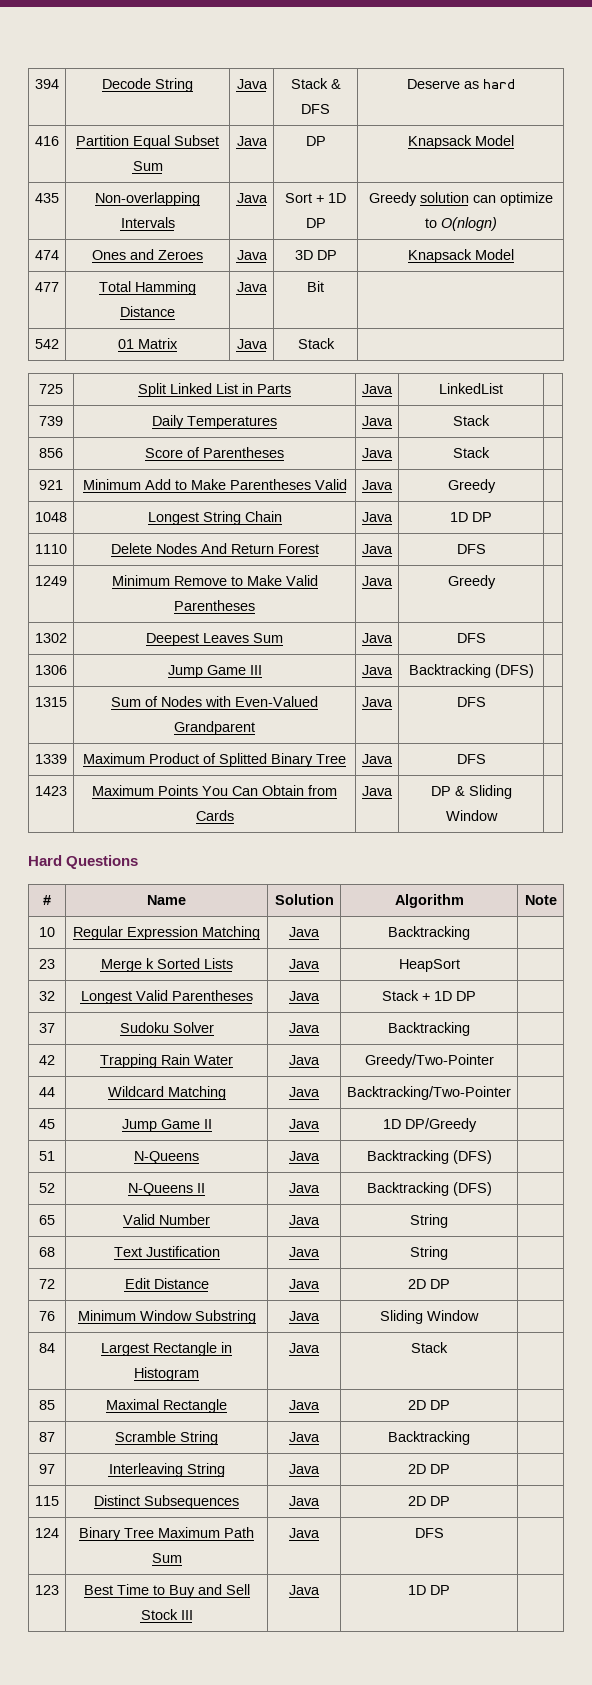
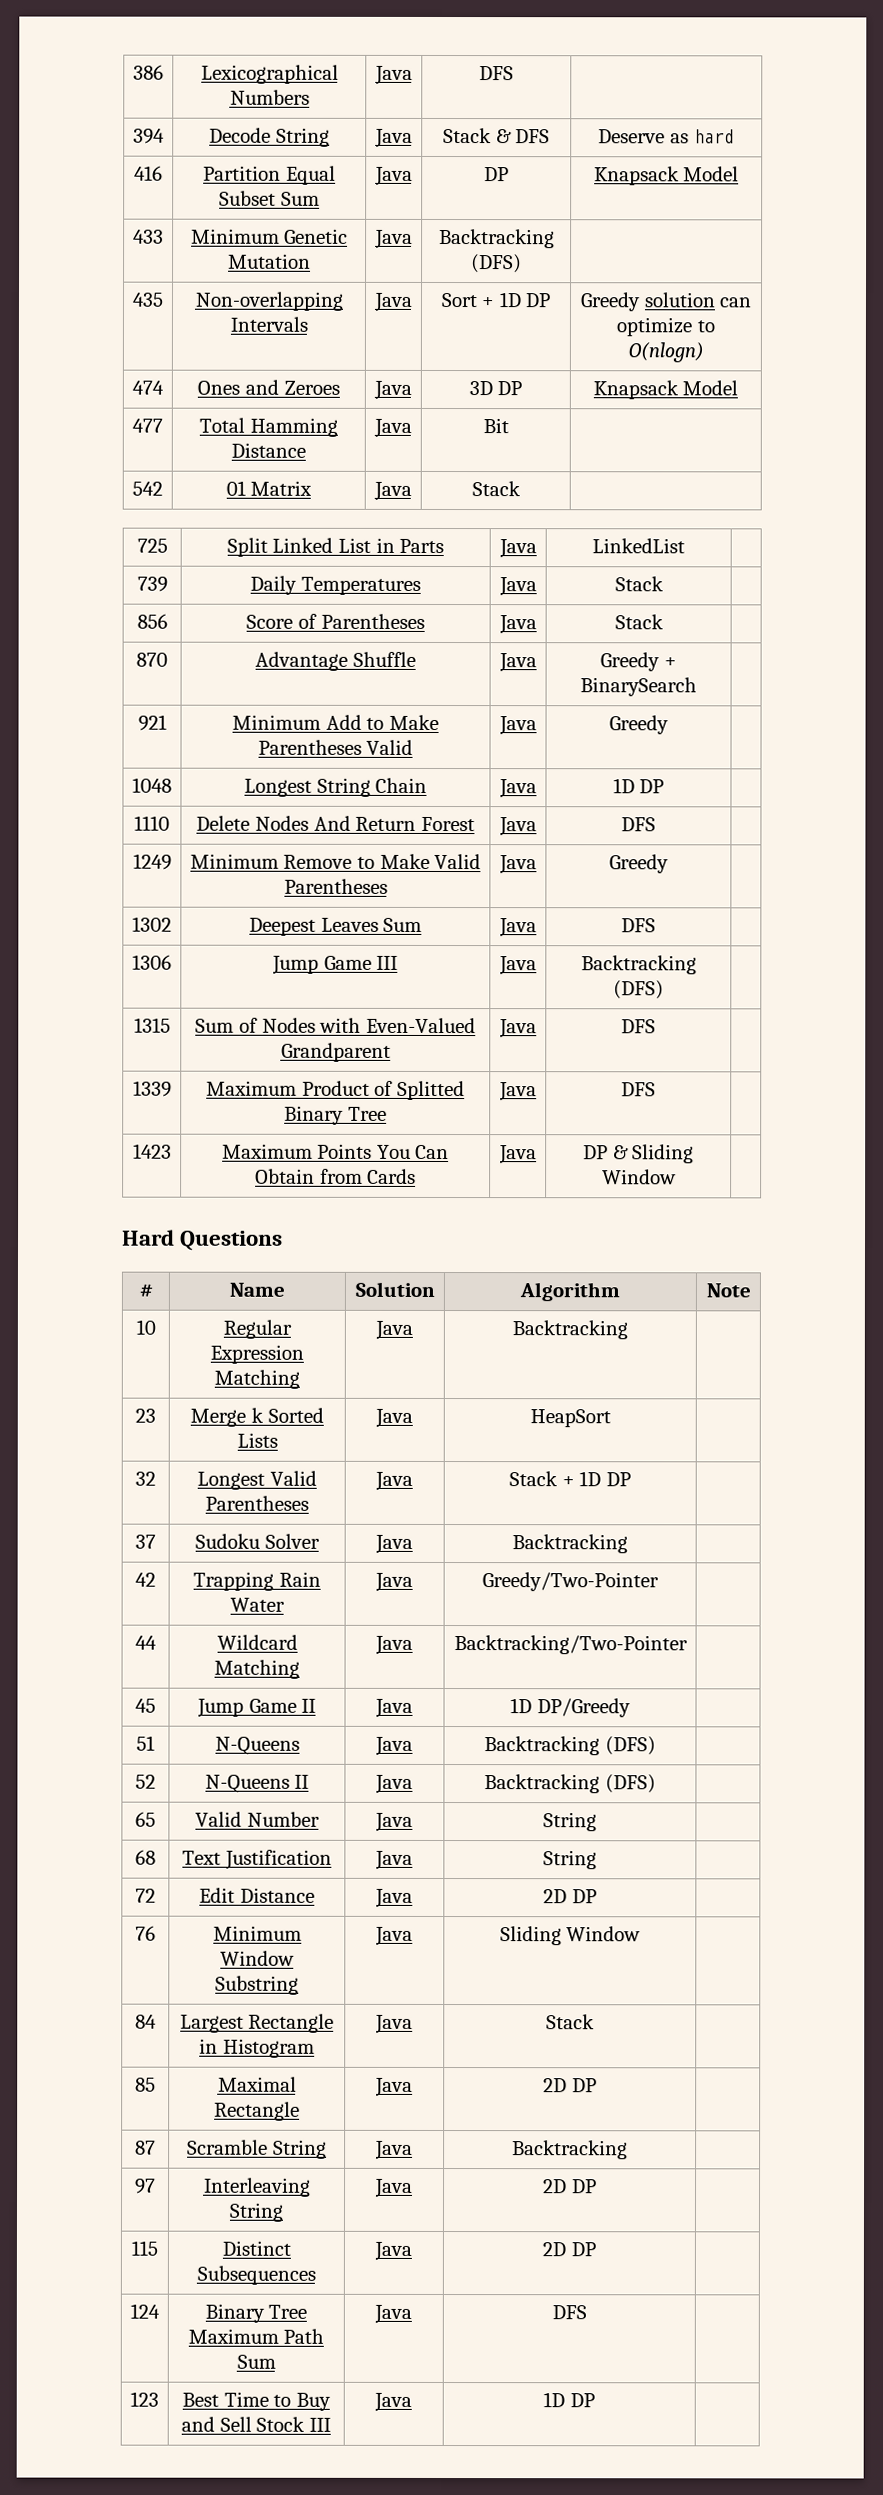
+ 386 | Lexicographical Numbers | Java | DFS |
+ 433 | Minimum Genetic Mutation | Java | Backtracking (DFS) |
+ 870 | Advantage Shuffle | Java | Greedy + BinarySearch |

